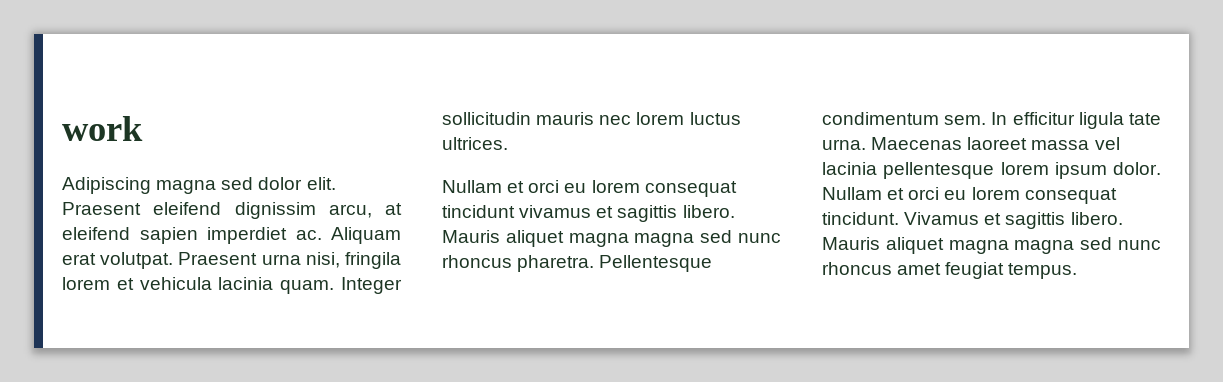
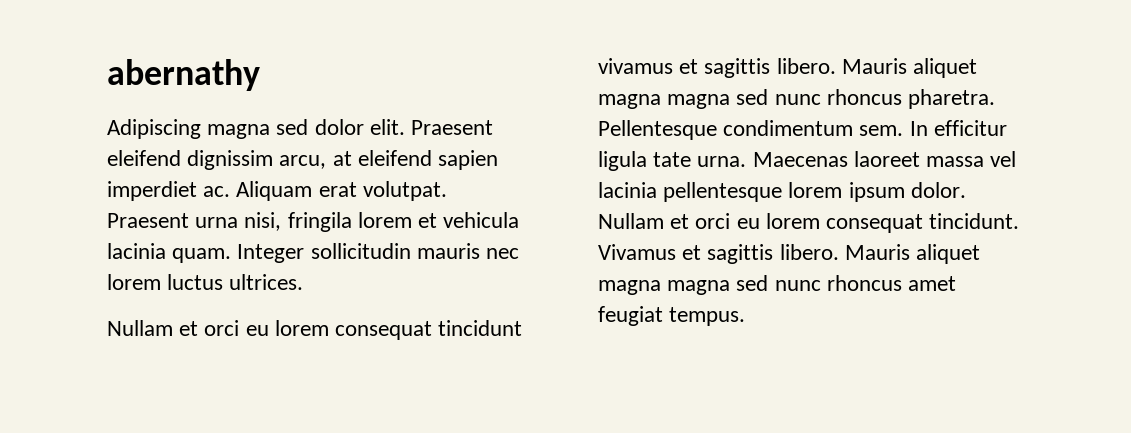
- work
+ abernathy

